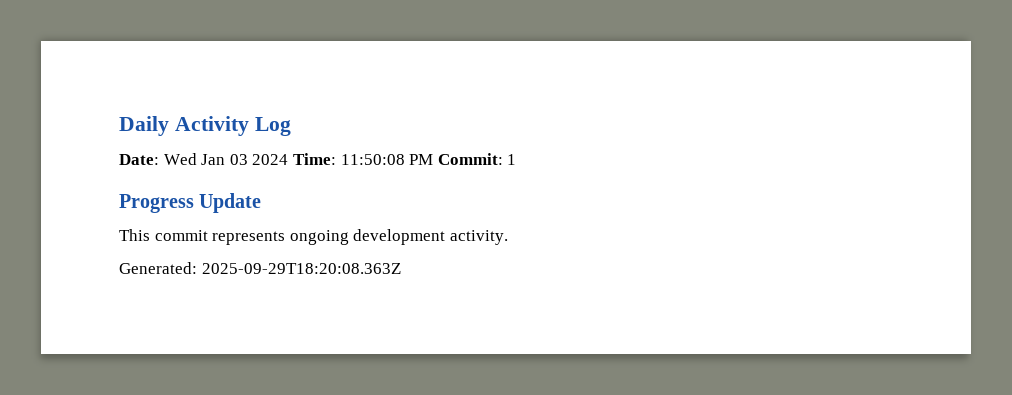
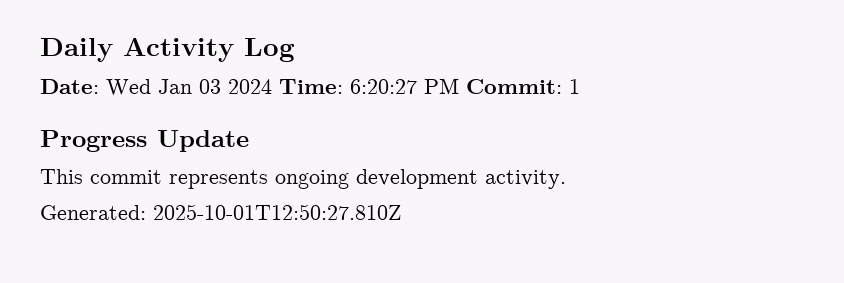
- Date: Wed Jan 03 2024 Time: 11:50:08 PM Commit: 1
+ Date: Wed Jan 03 2024 Time: 6:20:27 PM Commit: 1
- Generated: 2025-09-29T18:20:08.363Z
+ Generated: 2025-10-01T12:50:27.810Z

